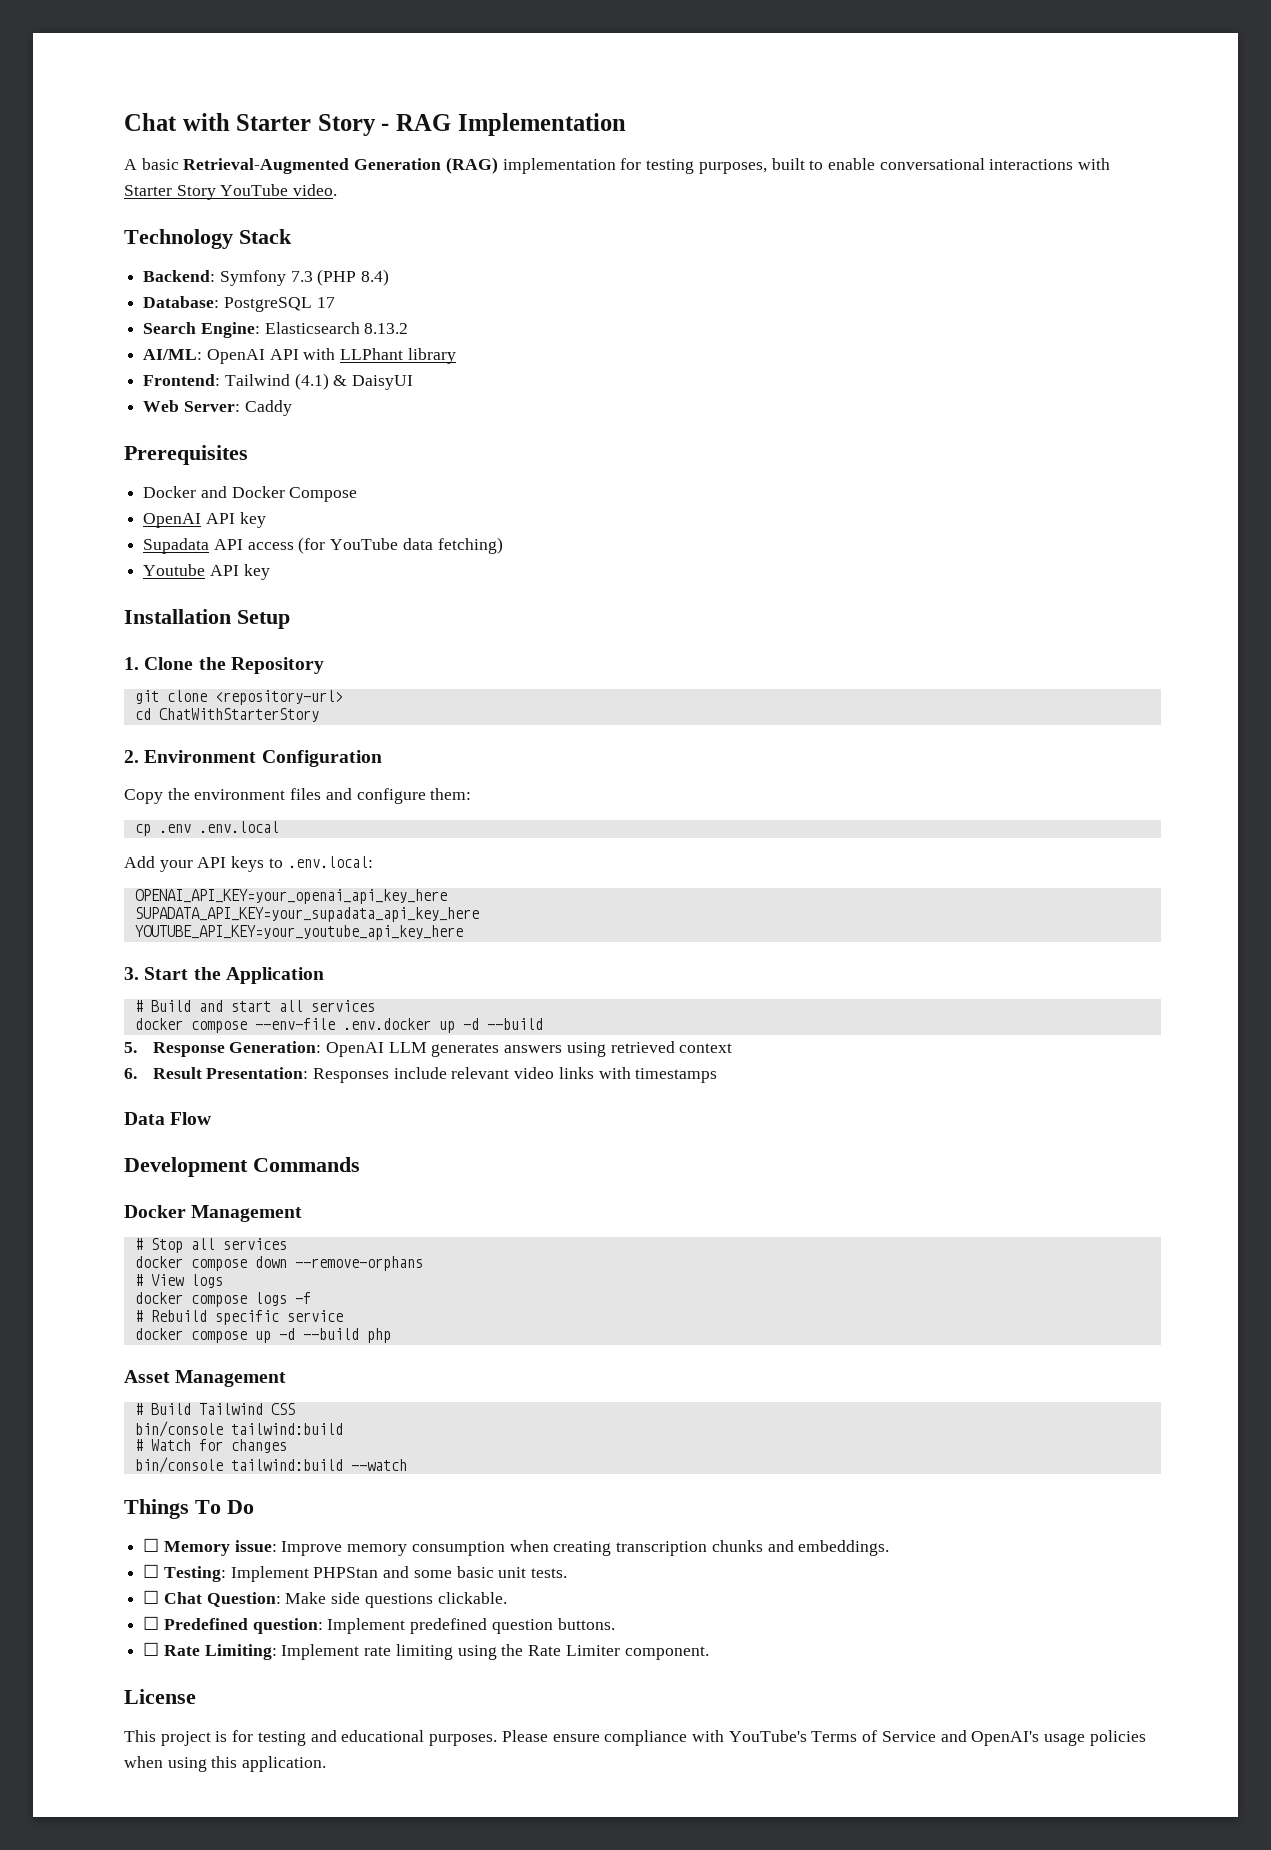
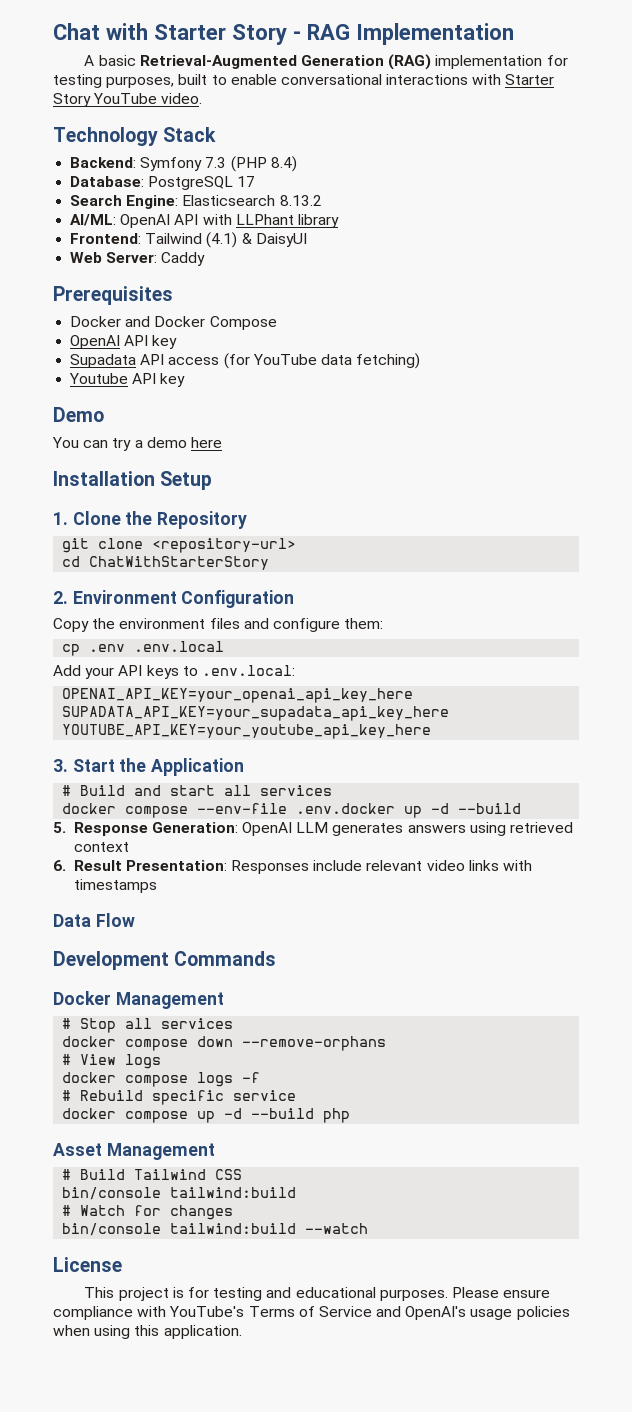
+ Demo
+ You can try a demo here
- Things To Do
- ☐ Memory issue: Improve memory consumption when creating transcription chunks and embeddings.
- ☐ Testing: Implement PHPStan and some basic unit tests.
- ☐ Chat Question: Make side questions clickable.
- ☐ Predefined question: Implement predefined question buttons.
- ☐ Rate Limiting: Implement rate limiting using the Rate Limiter component.

